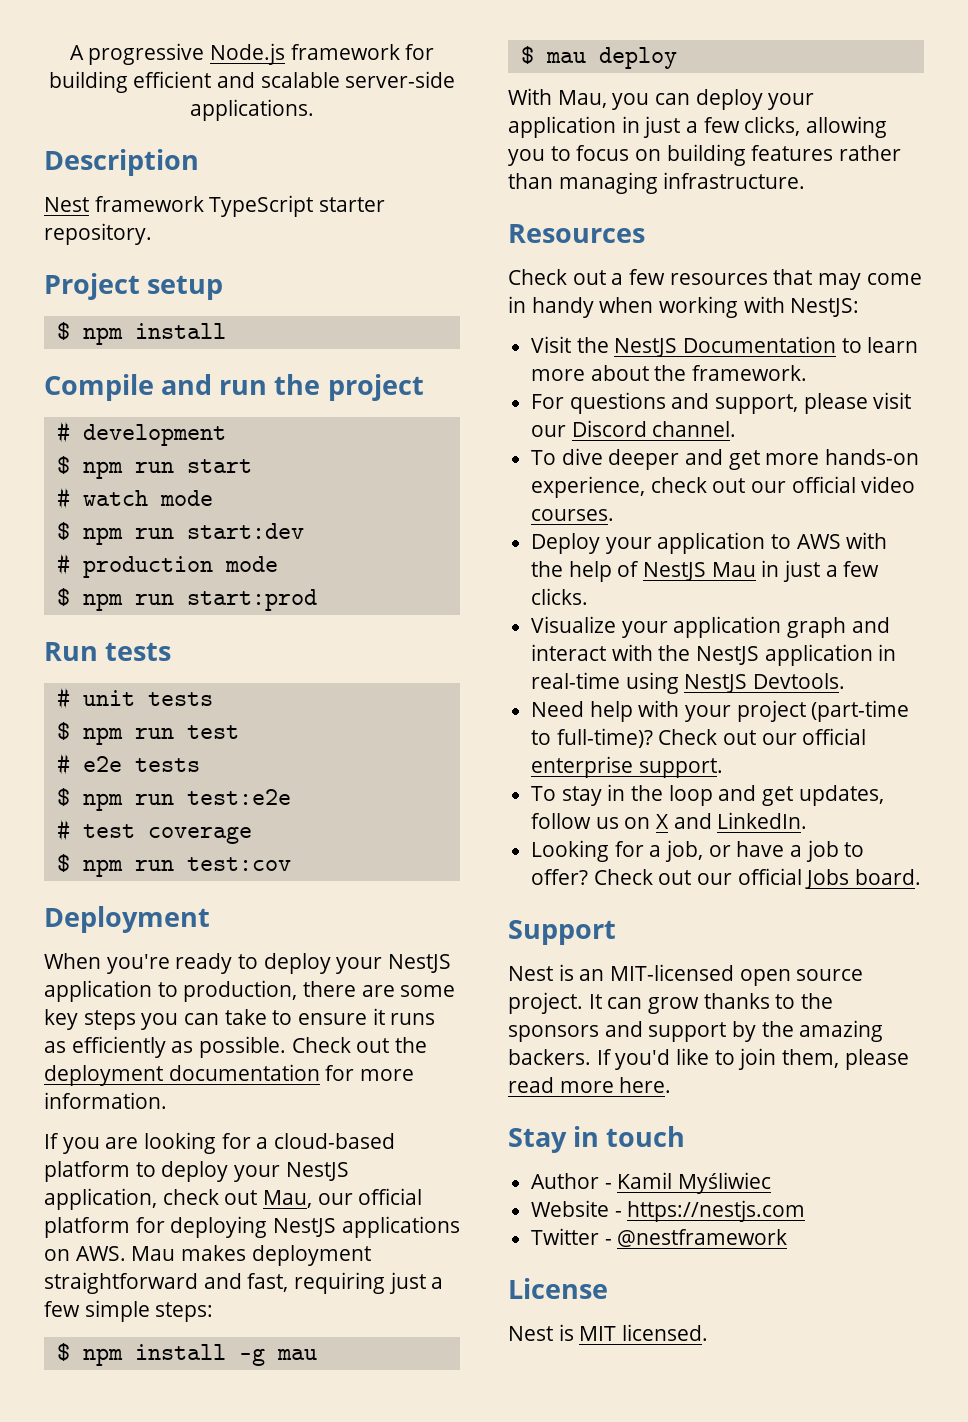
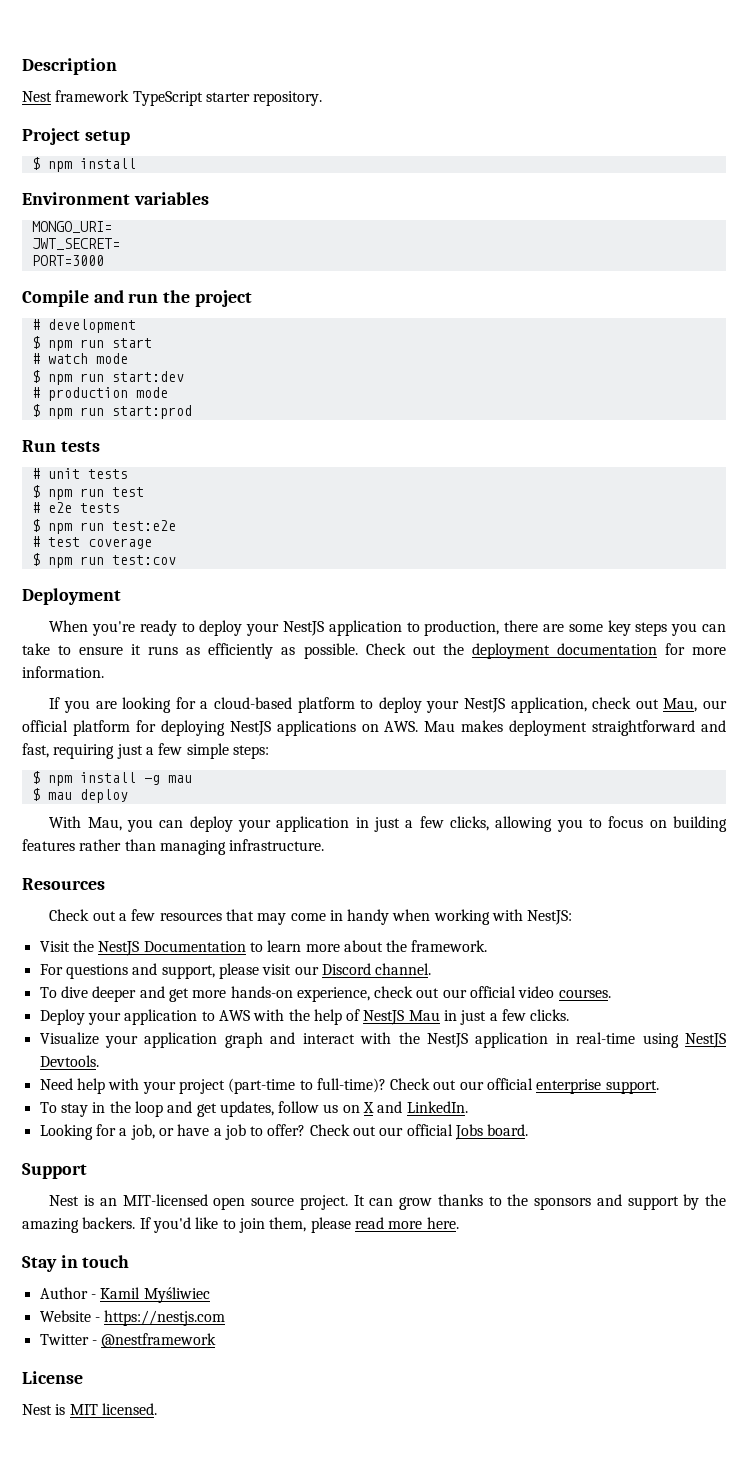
- A progressive Node.js framework for building efficient and scalable server-side applications.
+ Environment variables
+ MONGO_URI=
+ JWT_SECRET=
+ PORT=3000

